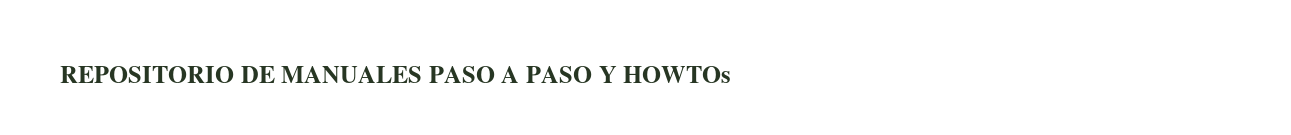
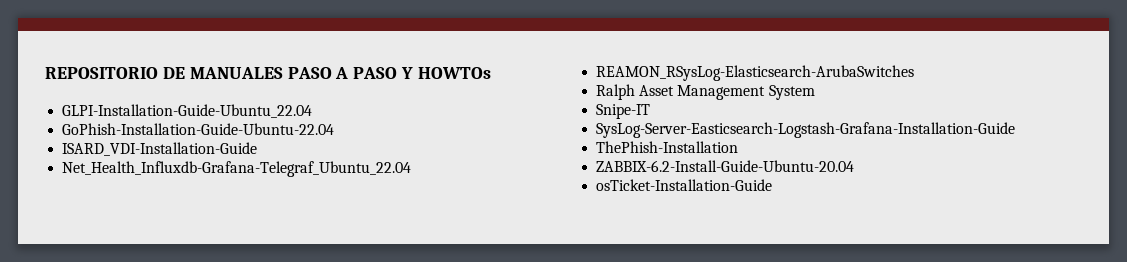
+ GLPI-Installation-Guide-Ubuntu_22.04
+ GoPhish-Installation-Guide-Ubuntu-22.04
+ ISARD_VDI-Installation-Guide
+ Net_Health_Influxdb-Grafana-Telegraf_Ubuntu_22.04
+ REAMON_RSysLog-Elasticsearch-ArubaSwitches
+ Ralph Asset Management System
+ Snipe-IT
+ SysLog-Server-Easticsearch-Logstash-Grafana-Installation-Guide
+ ThePhish-Installation
+ ZABBIX-6.2-Install-Guide-Ubuntu-20.04
+ osTicket-Installation-Guide

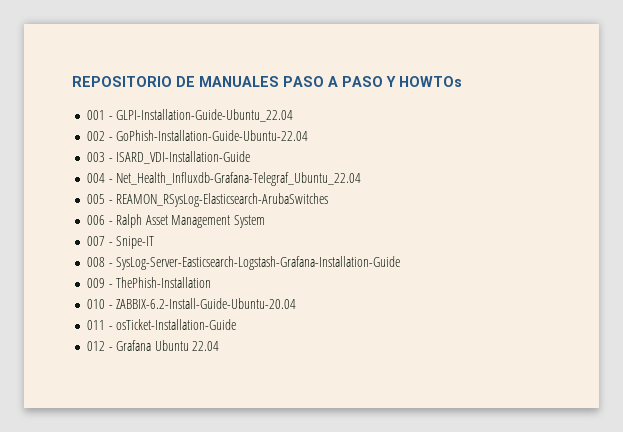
- GLPI-Installation-Guide-Ubuntu_22.04
+ 001 - GLPI-Installation-Guide-Ubuntu_22.04
- GoPhish-Installation-Guide-Ubuntu-22.04
+ 002 - GoPhish-Installation-Guide-Ubuntu-22.04
- ISARD_VDI-Installation-Guide
+ 003 - ISARD_VDI-Installation-Guide
- Net_Health_Influxdb-Grafana-Telegraf_Ubuntu_22.04
+ 004 - Net_Health_Influxdb-Grafana-Telegraf_Ubuntu_22.04
- REAMON_RSysLog-Elasticsearch-ArubaSwitches
+ 005 - REAMON_RSysLog-Elasticsearch-ArubaSwitches
- Ralph Asset Management System
+ 006 - Ralph Asset Management System
- Snipe-IT
+ 007 - Snipe-IT
- SysLog-Server-Easticsearch-Logstash-Grafana-Installation-Guide
+ 008 - SysLog-Server-Easticsearch-Logstash-Grafana-Installation-Guide
- ThePhish-Installation
+ 009 - ThePhish-Installation
- ZABBIX-6.2-Install-Guide-Ubuntu-20.04
+ 010 - ZABBIX-6.2-Install-Guide-Ubuntu-20.04
- osTicket-Installation-Guide
+ 011 - osTicket-Installation-Guide
+ 012 - Grafana Ubuntu 22.04

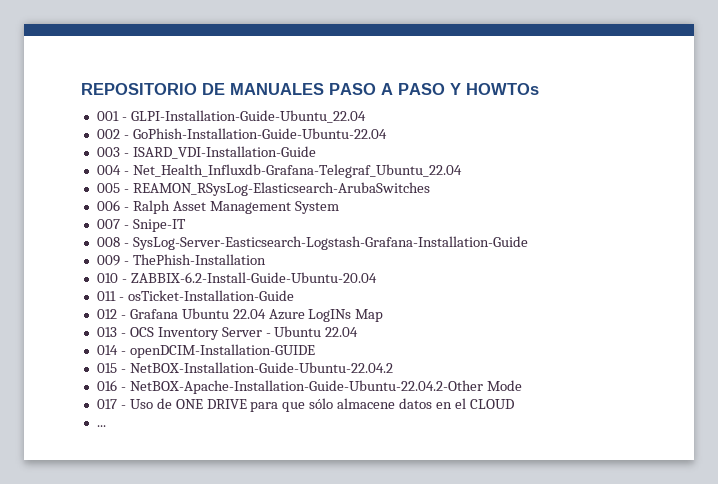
- 012 - Grafana Ubuntu 22.04
+ 012 - Grafana Ubuntu 22.04 Azure LogINs Map
+ 013 - OCS Inventory Server - Ubuntu 22.04
+ 014 - openDCIM-Installation-GUIDE
+ 015 - NetBOX-Installation-Guide-Ubuntu-22.04.2
+ 016 - NetBOX-Apache-Installation-Guide-Ubuntu-22.04.2-Other Mode
+ 017 - Uso de ONE DRIVE para que sólo almacene datos en el CLOUD
+ ...

